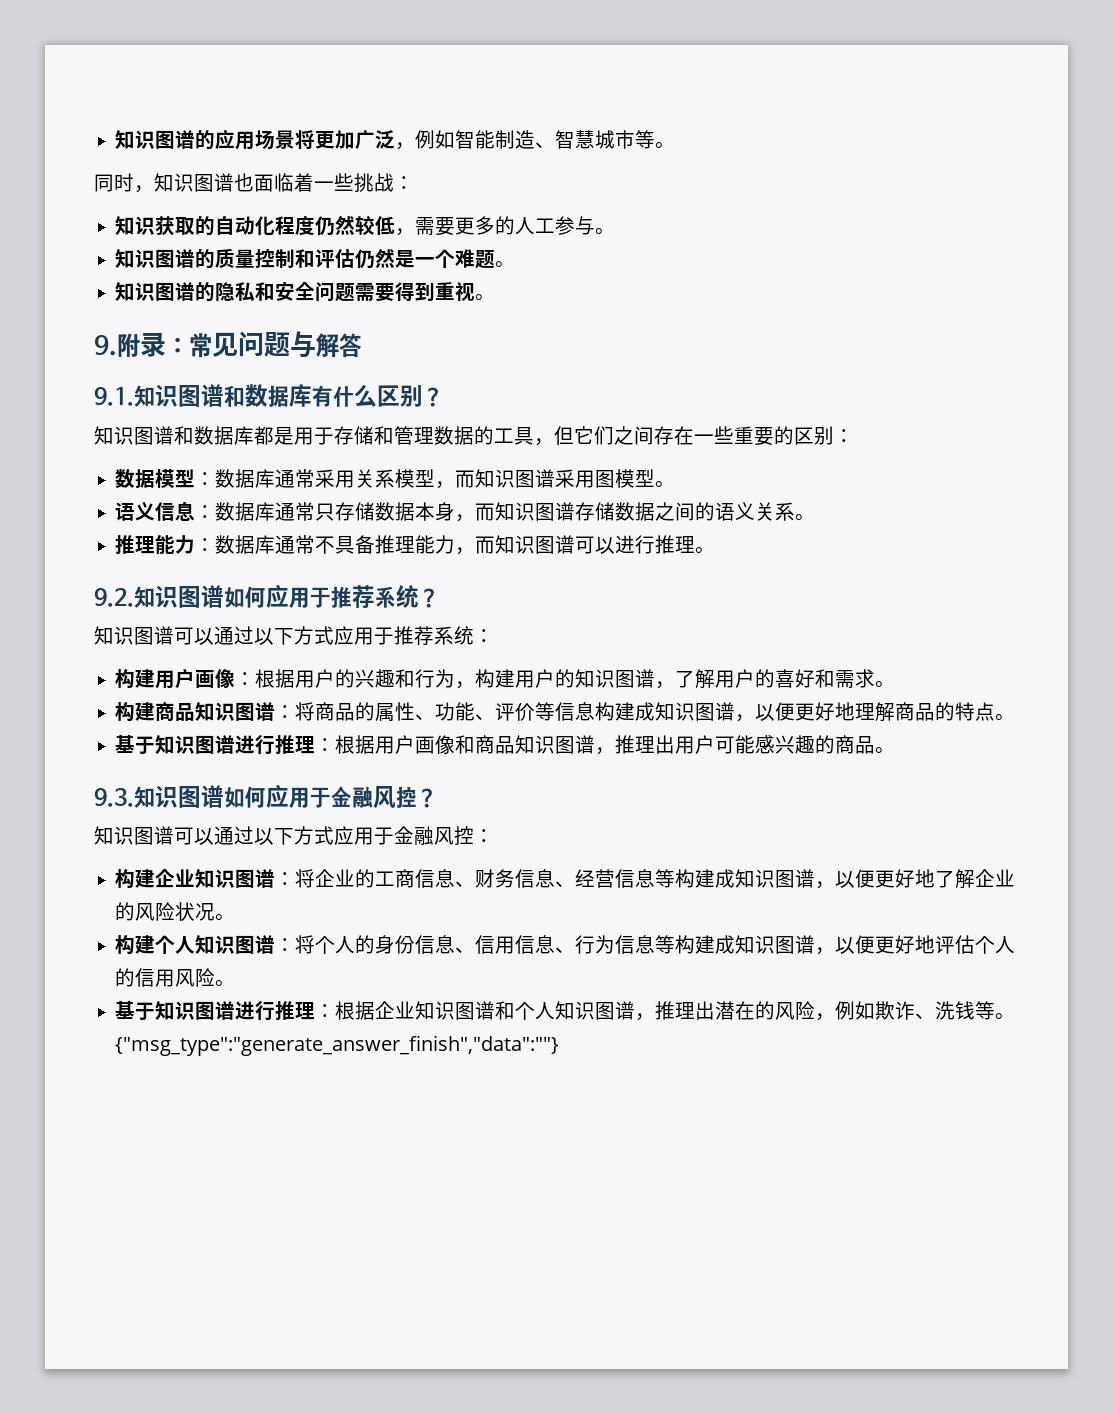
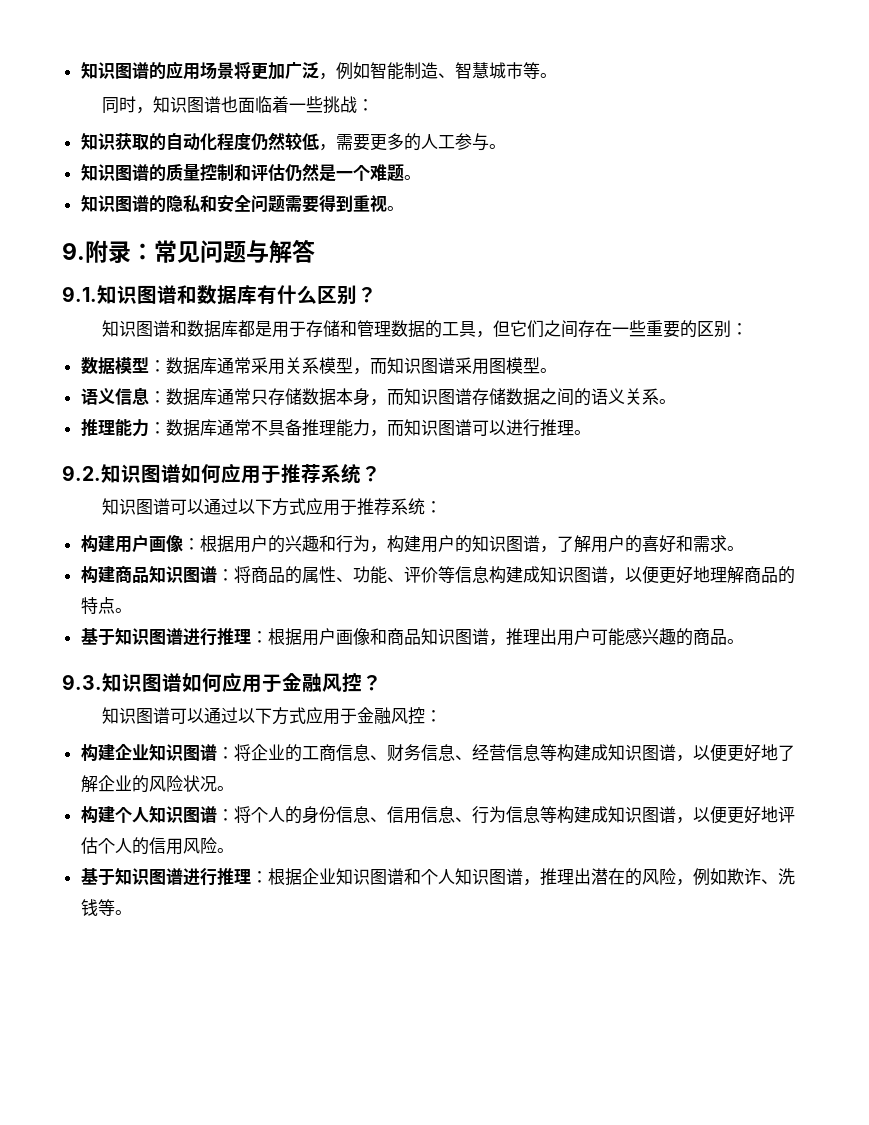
- {"msg_type":"generate_answer_finish","data":""}

